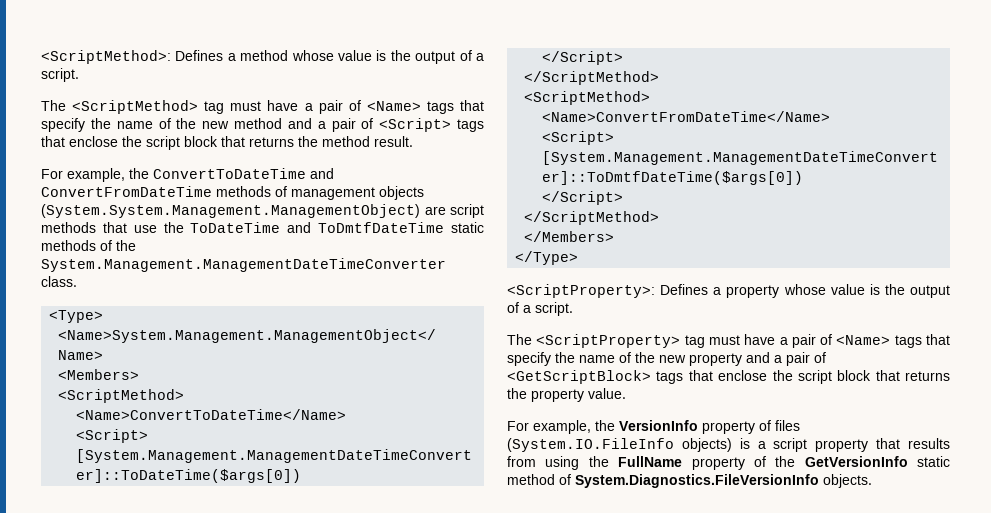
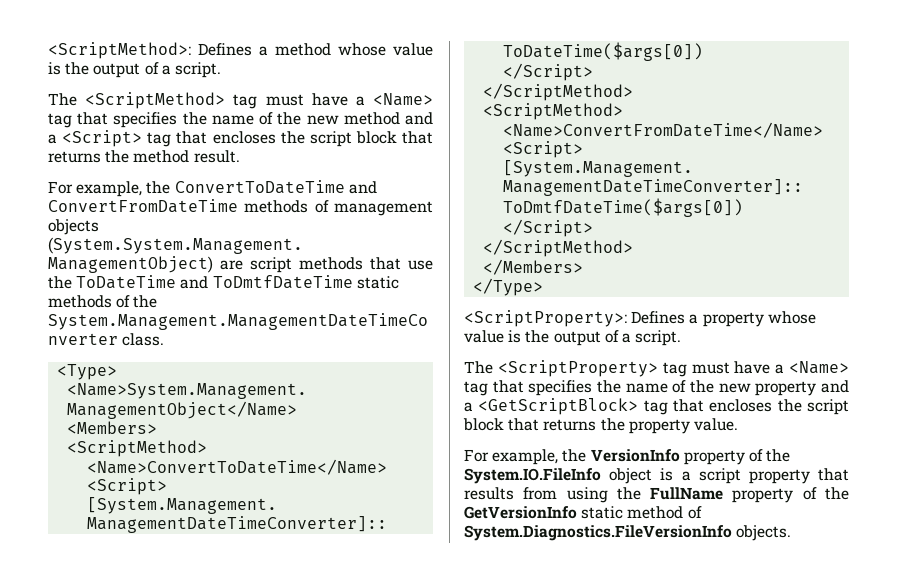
- The <ScriptMethod> tag must have a pair of <Name> tags that specify the name of the new method and a pair of <Script> tags that enclose the script block that returns the method result.
+ The <ScriptMethod> tag must have a <Name> tag that specifies the name of the new method and a <Script> tag that encloses the script block that returns the method result.
- The <ScriptProperty> tag must have a pair of <Name> tags that specify the name of the new property and a pair of <GetScriptBlock> tags that enclose the script block that returns the property value.
+ The <ScriptProperty> tag must have a <Name> tag that specifies the name of the new property and a <GetScriptBlock> tag that encloses the script block that returns the property value.
- For example, the VersionInfo property of files (System.IO.FileInfo objects) is a script property that results from using the FullName property of the GetVersionInfo static method of System.Diagnostics.FileVersionInfo objects.
+ For example, the VersionInfo property of the System.IO.FileInfo object is a script property that results from using the FullName property of the GetVersionInfo static method of System.Diagnostics.FileVersionInfo objects.

